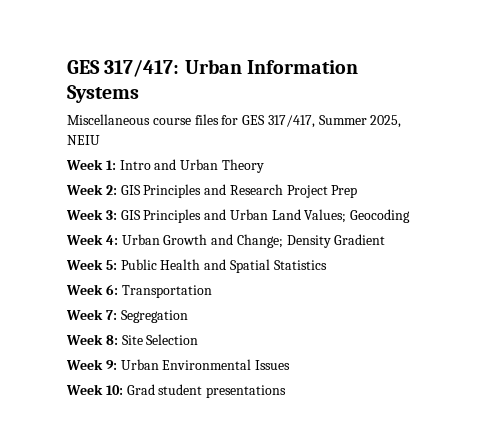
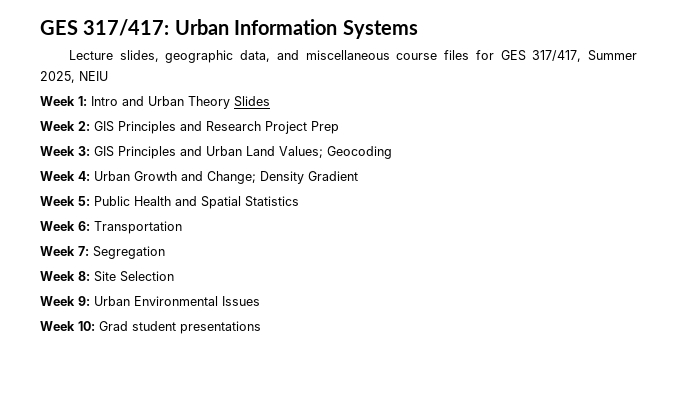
- Miscellaneous course files for GES 317/417, Summer 2025, NEIU
+ Lecture slides, geographic data, and miscellaneous course files for GES 317/417, Summer 2025, NEIU
- Week 1: Intro and Urban Theory
+ Week 1: Intro and Urban Theory Slides

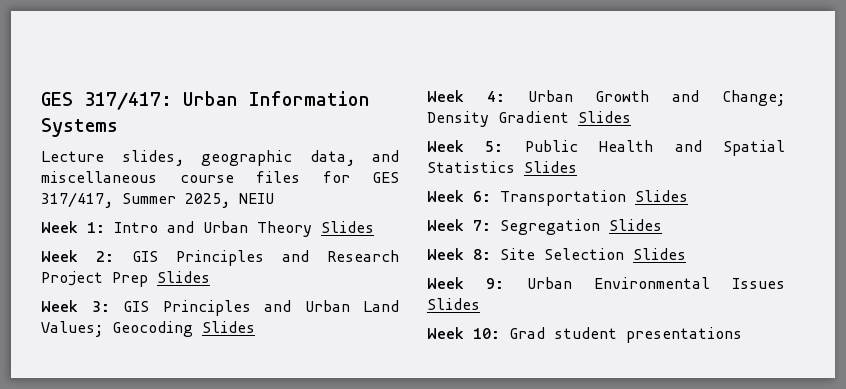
- Week 2: GIS Principles and Research Project Prep
+ Week 2: GIS Principles and Research Project Prep Slides
- Week 3: GIS Principles and Urban Land Values; Geocoding
+ Week 3: GIS Principles and Urban Land Values; Geocoding Slides
- Week 4: Urban Growth and Change; Density Gradient
+ Week 4: Urban Growth and Change; Density Gradient Slides
- Week 5: Public Health and Spatial Statistics
+ Week 5: Public Health and Spatial Statistics Slides
- Week 6: Transportation
+ Week 6: Transportation Slides
- Week 7: Segregation
+ Week 7: Segregation Slides
- Week 8: Site Selection
+ Week 8: Site Selection Slides
- Week 9: Urban Environmental Issues
+ Week 9: Urban Environmental Issues Slides

